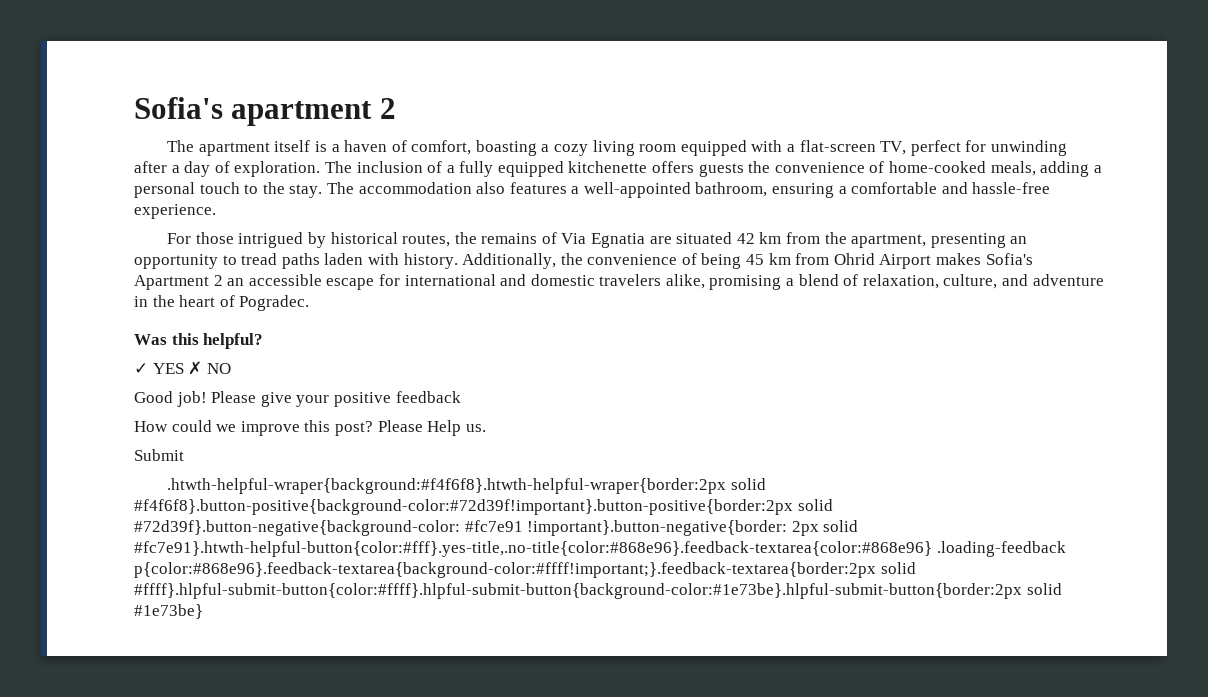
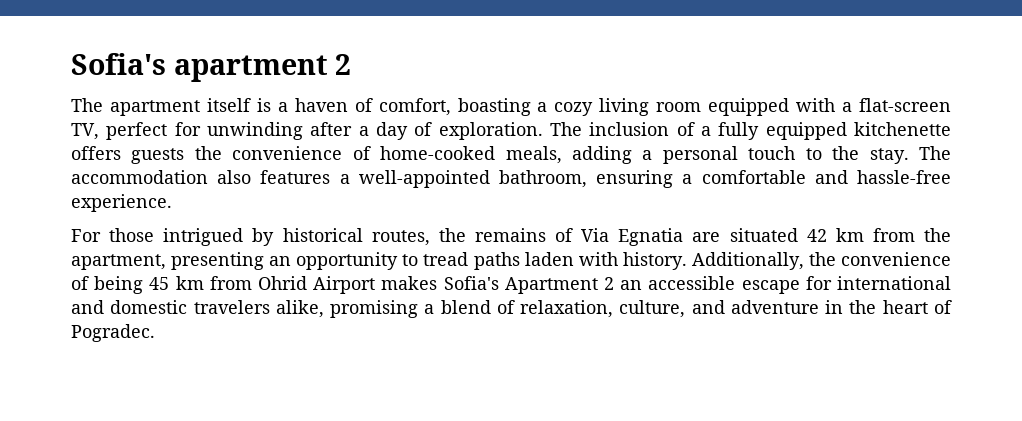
- Was this helpful?
- ✓ YES ✗ NO
- Good job! Please give your positive feedback
- How could we improve this post? Please Help us.
- Submit
- .htwth-helpful-wraper{background:#f4f6f8}.htwth-helpful-wraper{border:2px solid #f4f6f8}.button-positive{background-color:#72d39f!important}.button-positive{border:2px solid #72d39f}.button-negative{background-color: #fc7e91 !important}.button-negative{border: 2px solid #fc7e91}.htwth-helpful-button{color:#fff}.yes-title,.no-title{color:#868e96}.feedback-textarea{color:#868e96} .loading-feedback p{color:#868e96}.feedback-textarea{background-color:#ffff!important;}.feedback-textarea{border:2px solid #ffff}.hlpful-submit-button{color:#ffff}.hlpful-submit-button{background-color:#1e73be}.hlpful-submit-button{border:2px solid #1e73be}

